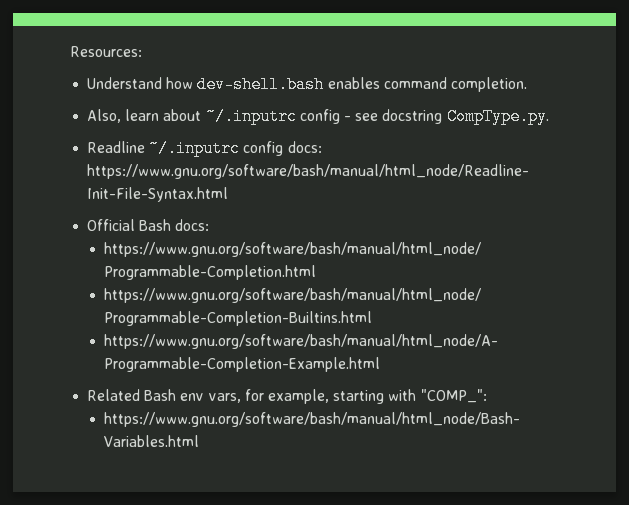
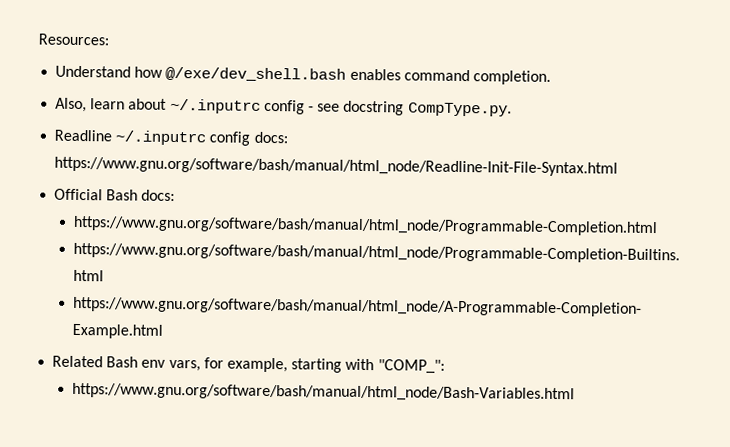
- Understand how dev-shell.bash enables command completion.
+ Understand how @/exe/dev_shell.bash enables command completion.

